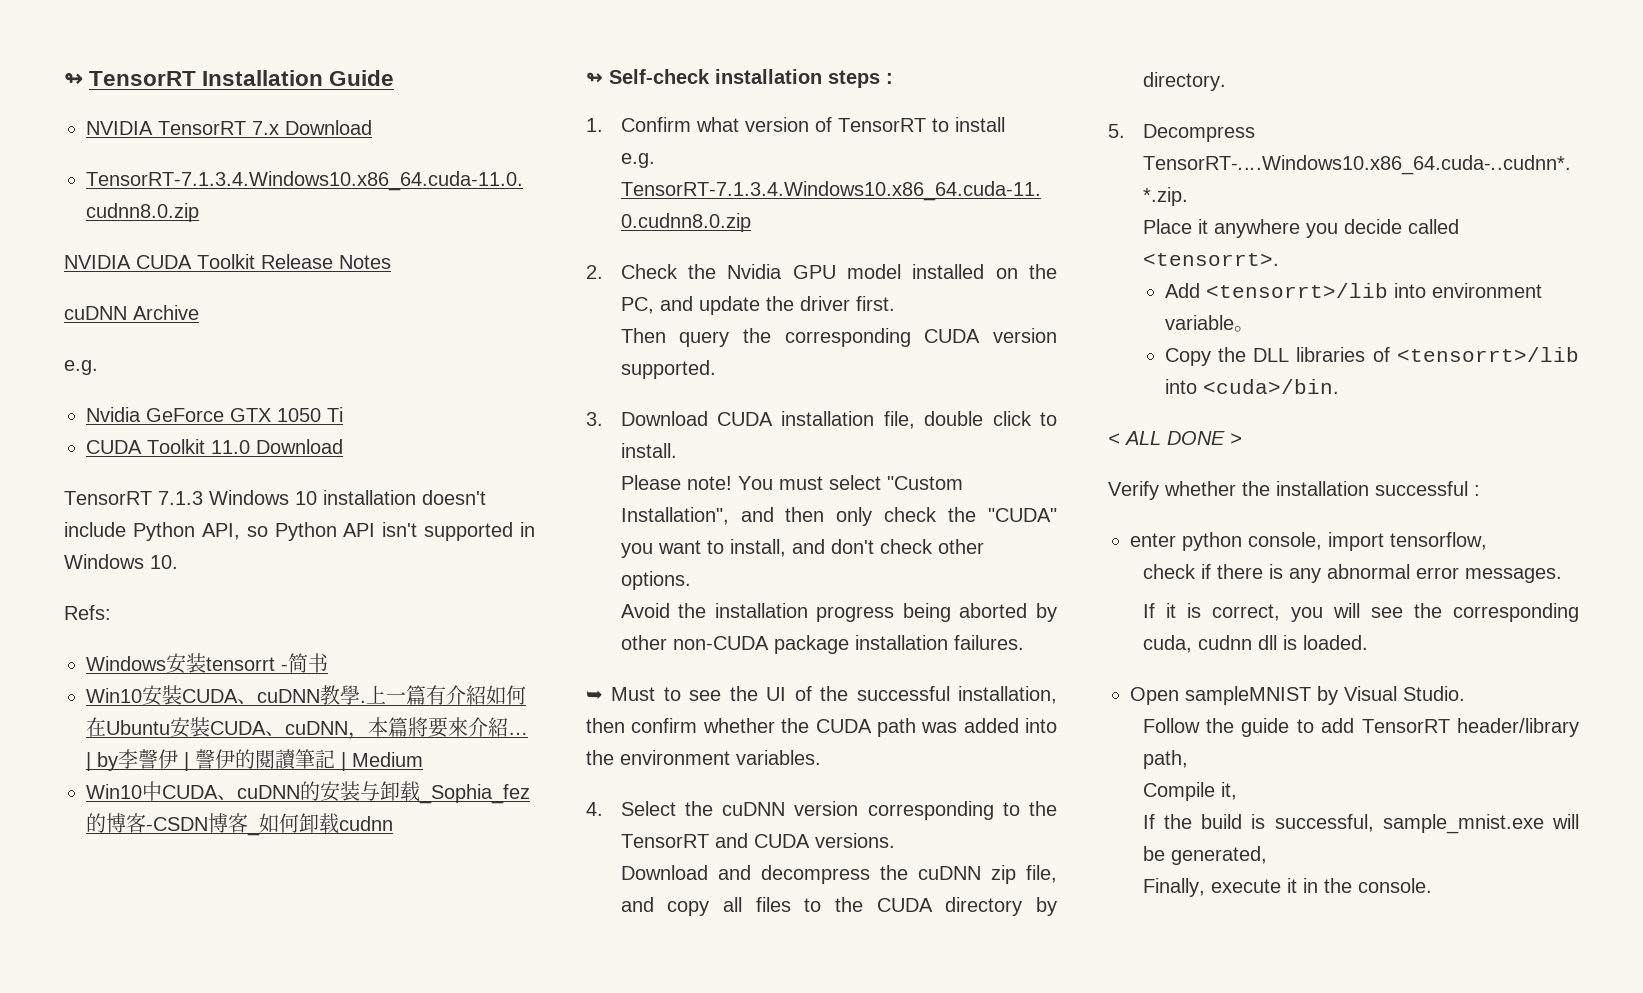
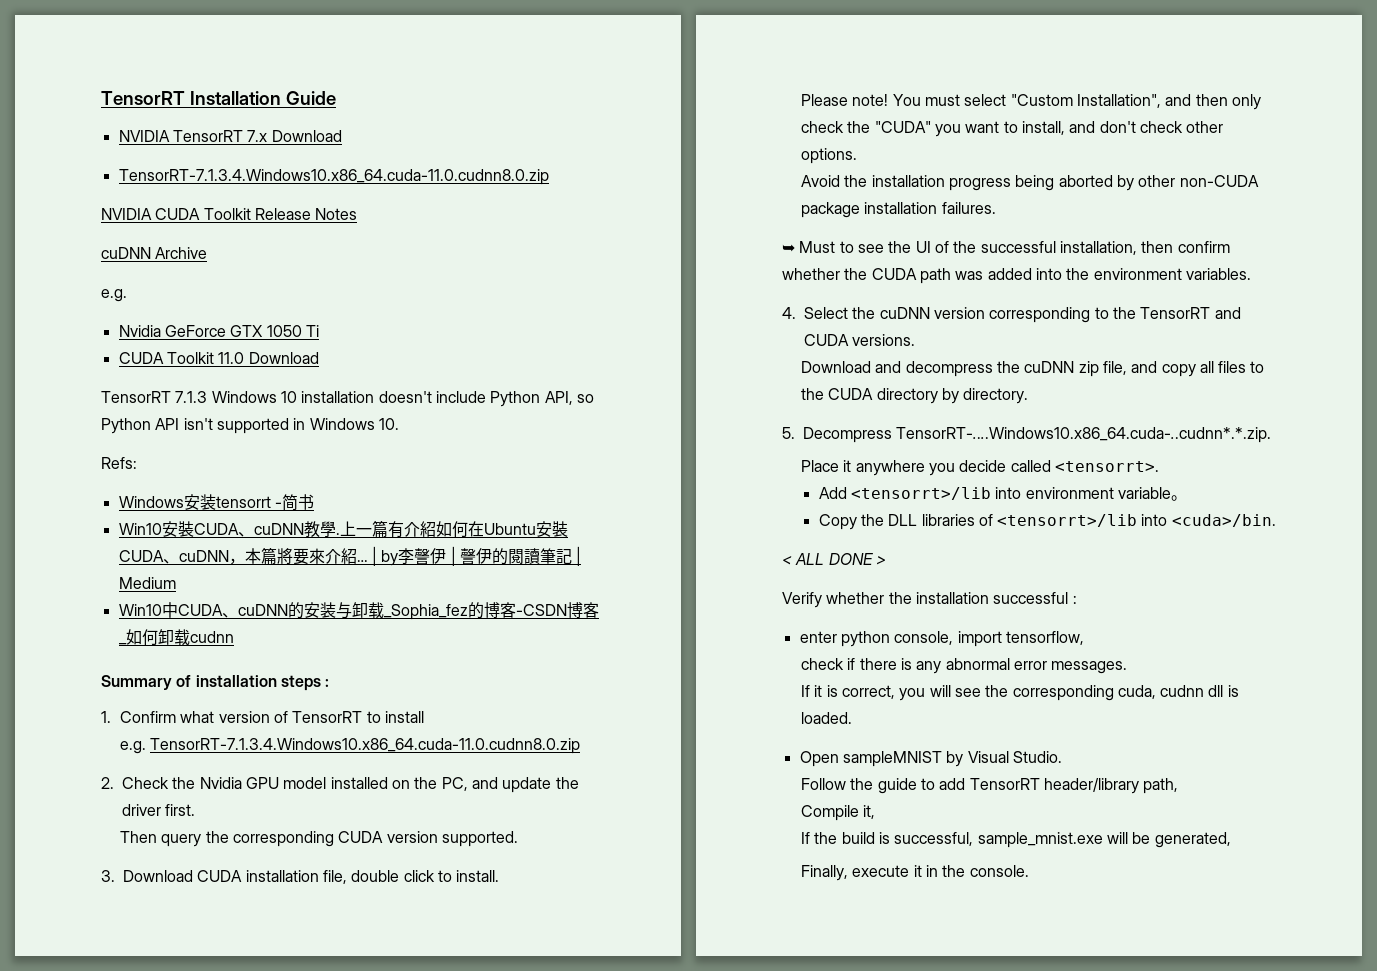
- ↬ TensorRT Installation Guide
+ TensorRT Installation Guide
- ↬ Self-check installation steps :
+ Summary of installation steps :

